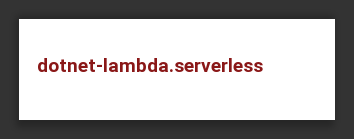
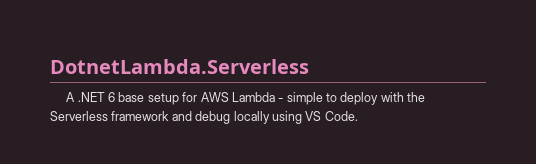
- dotnet-lambda.serverless
+ DotnetLambda.Serverless
+ A .NET 6 base setup for AWS Lambda - simple to deploy with the Serverless framework and debug locally using VS Code.

